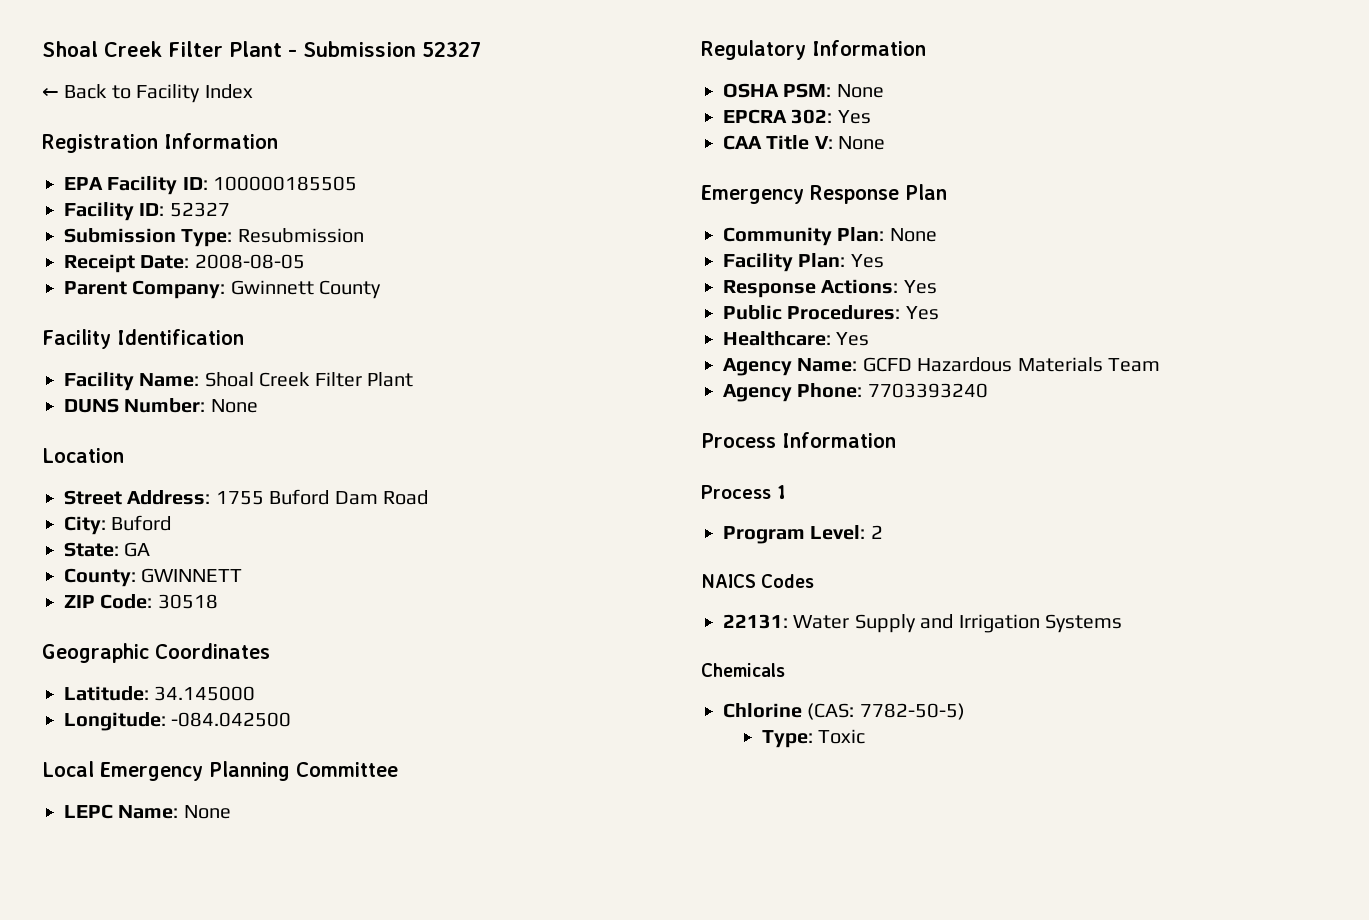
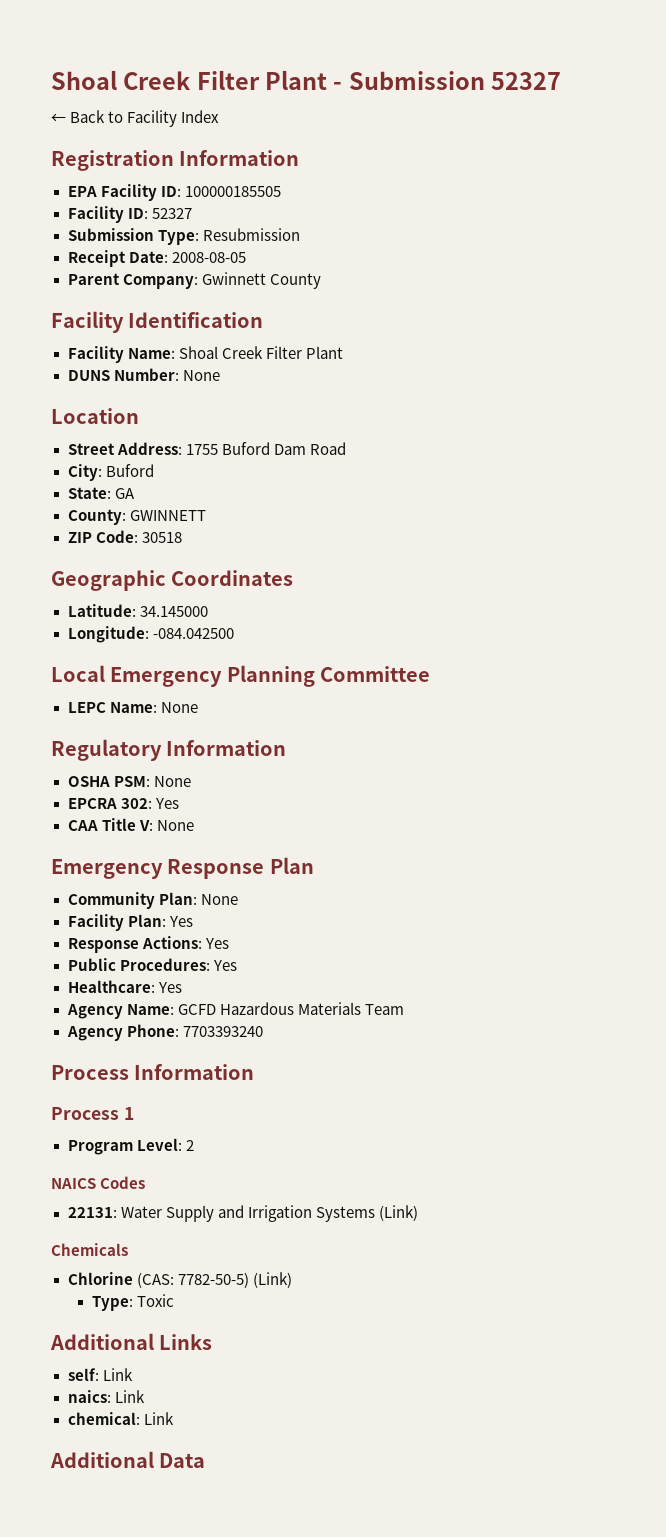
- 22131: Water Supply and Irrigation Systems
+ 22131: Water Supply and Irrigation Systems (Link)
- Chlorine (CAS: 7782-50-5)
+ Chlorine (CAS: 7782-50-5) (Link)
+ Additional Links
+ self: Link
+ naics: Link
+ chemical: Link
+ Additional Data

